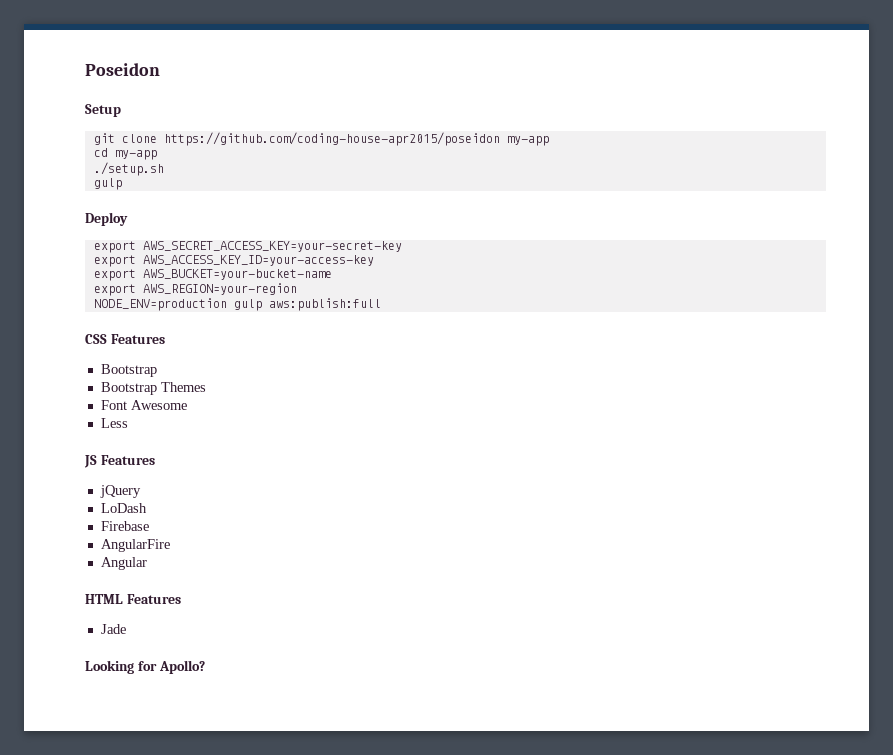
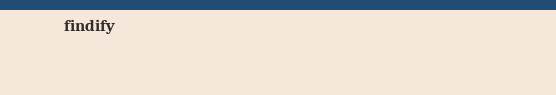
- Poseidon
- Setup
- git clone https://github.com/coding-house-apr2015/poseidon my-app
- cd my-app
- ./setup.sh
- gulp
- Deploy
- export AWS_SECRET_ACCESS_KEY=your-secret-key
- export AWS_ACCESS_KEY_ID=your-access-key
- export AWS_BUCKET=your-bucket-name
- export AWS_REGION=your-region
- NODE_ENV=production gulp aws:publish:full
- CSS Features
- Bootstrap
- Bootstrap Themes
- Font Awesome
- Less
- JS Features
- jQuery
- LoDash
- Firebase
- AngularFire
- Angular
- HTML Features
- Jade
- Looking for Apollo?
+ findify

